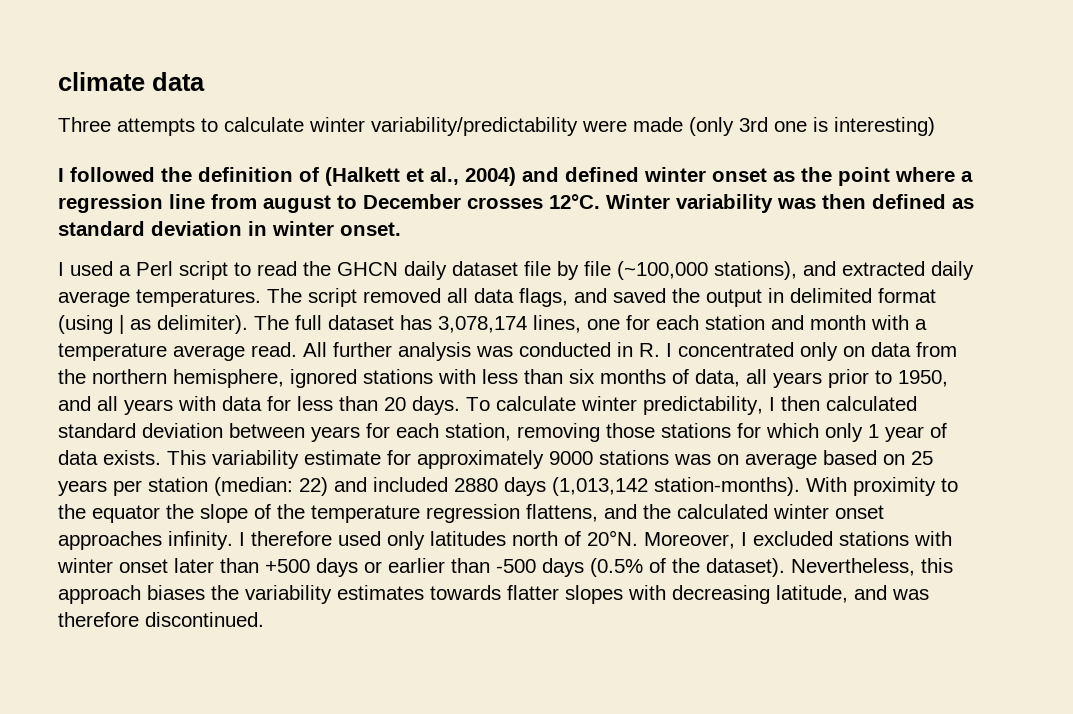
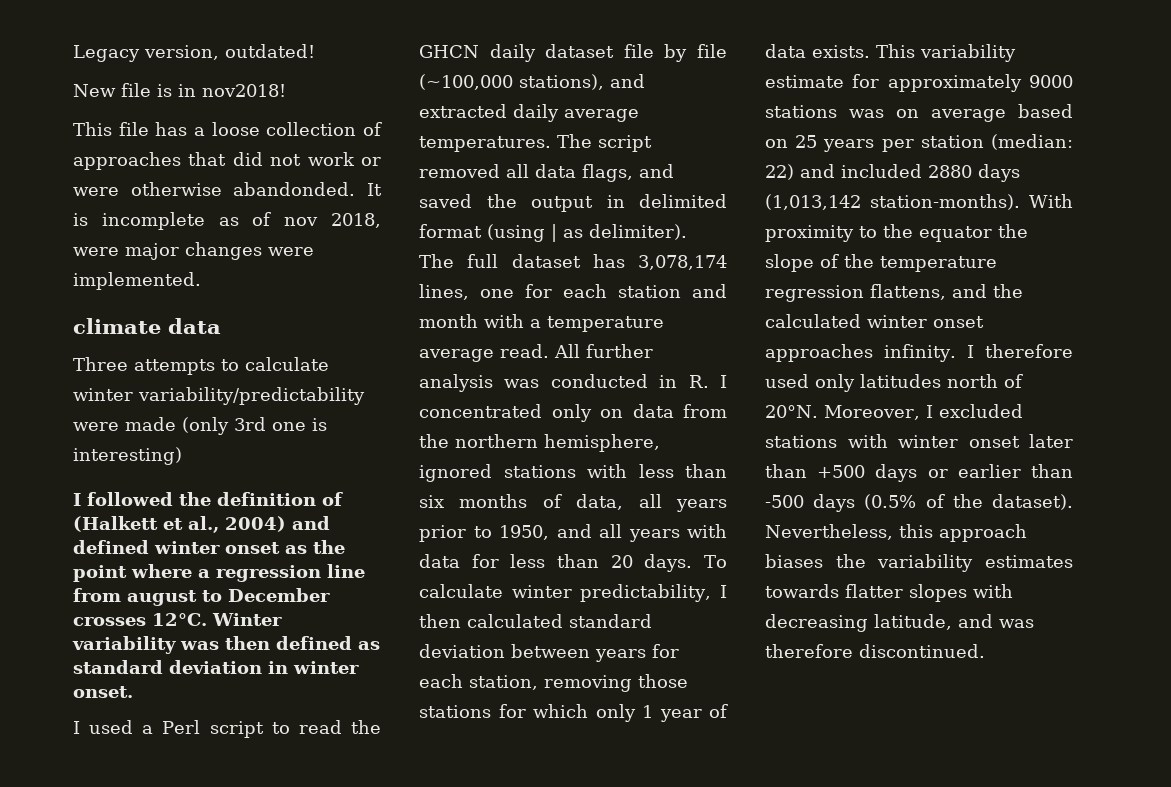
+ Legacy version, outdated!
+ New file is in nov2018!
+ This file has a loose collection of approaches that did not work or were otherwise abandonded. It is incomplete as of nov 2018, were major changes were implemented.

